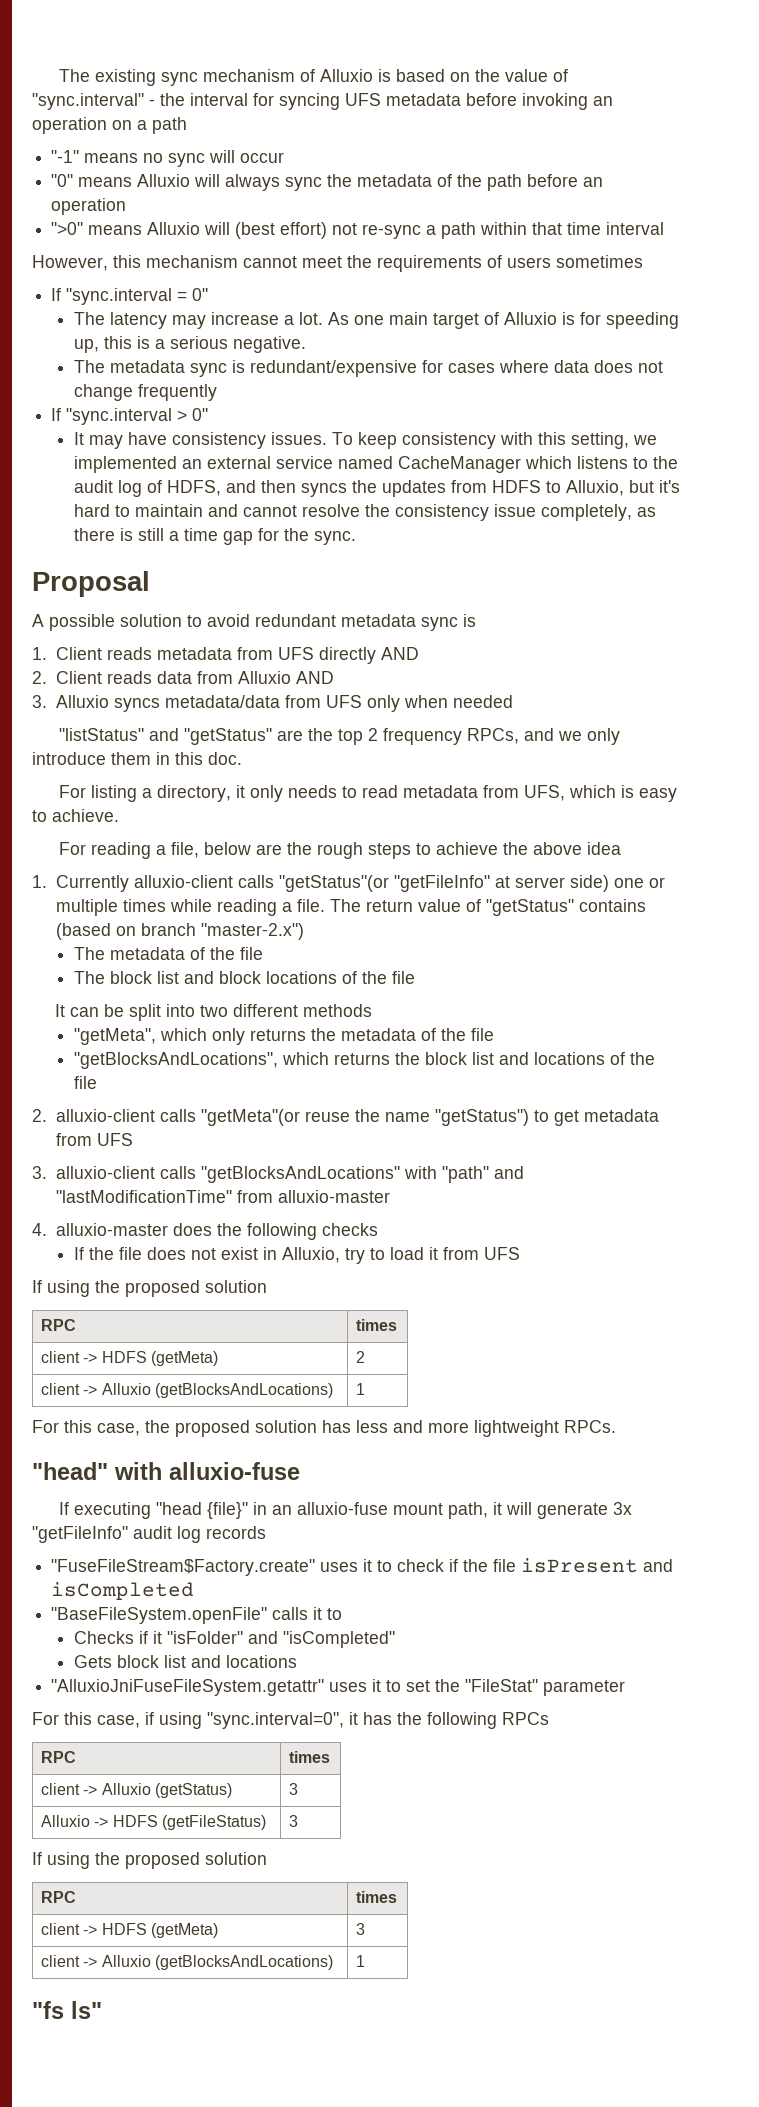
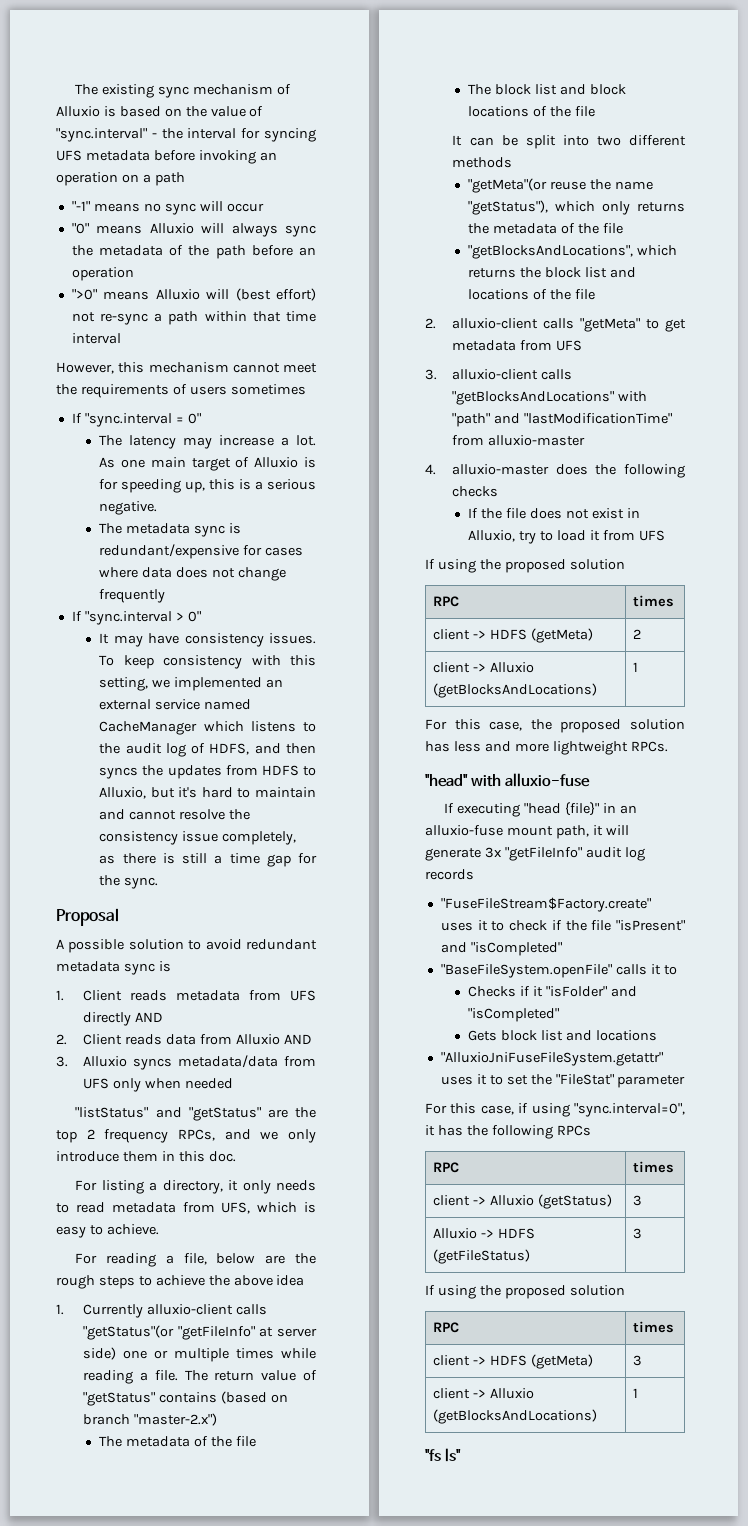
- "getMeta", which only returns the metadata of the file
+ "getMeta"(or reuse the name "getStatus"), which only returns the metadata of the file
- 2. alluxio-client calls "getMeta"(or reuse the name "getStatus") to get metadata from UFS
+ 2. alluxio-client calls "getMeta" to get metadata from UFS
- "FuseFileStream$Factory.create" uses it to check if the file isPresent and isCompleted
+ "FuseFileStream$Factory.create" uses it to check if the file "isPresent" and "isCompleted"

